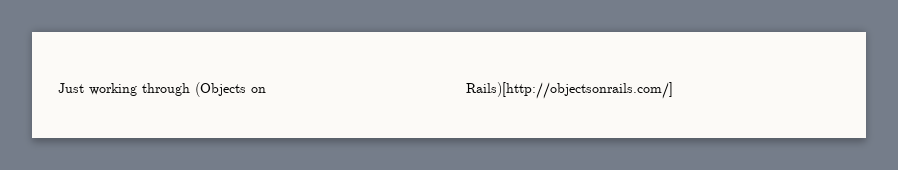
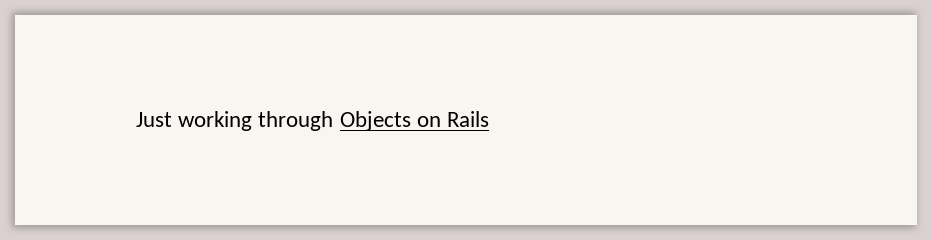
- Just working through (Objects on Rails)[http://objectsonrails.com/]
+ Just working through Objects on Rails

